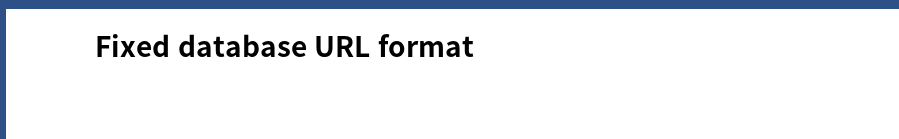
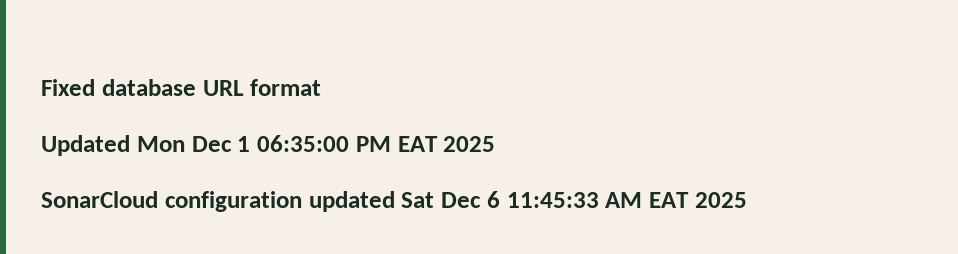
+ Updated Mon Dec 1 06:35:00 PM EAT 2025
+ SonarCloud configuration updated Sat Dec 6 11:45:33 AM EAT 2025

